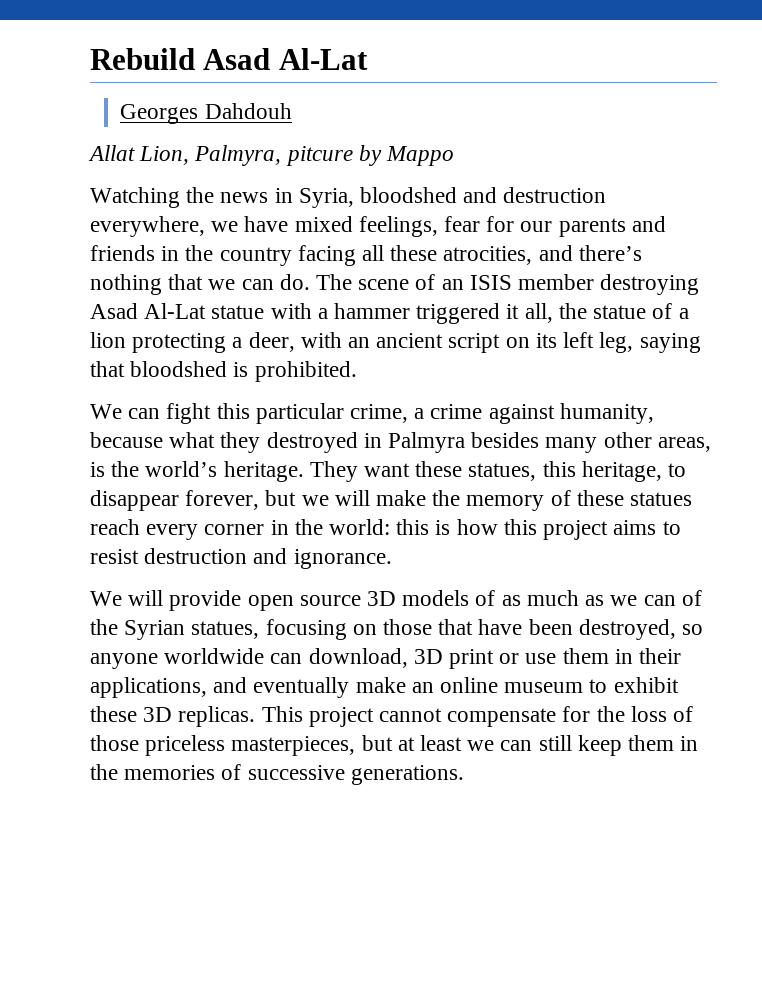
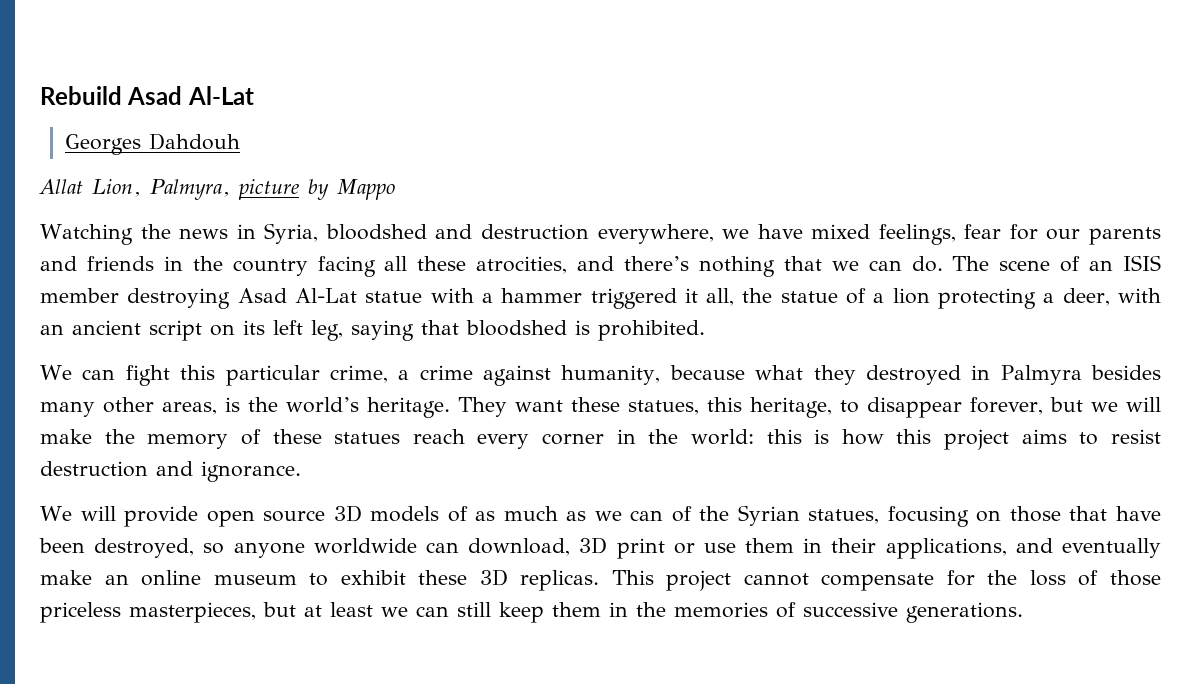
- Allat Lion, Palmyra, pitcure by Mappo
+ Allat Lion, Palmyra, picture by Mappo

